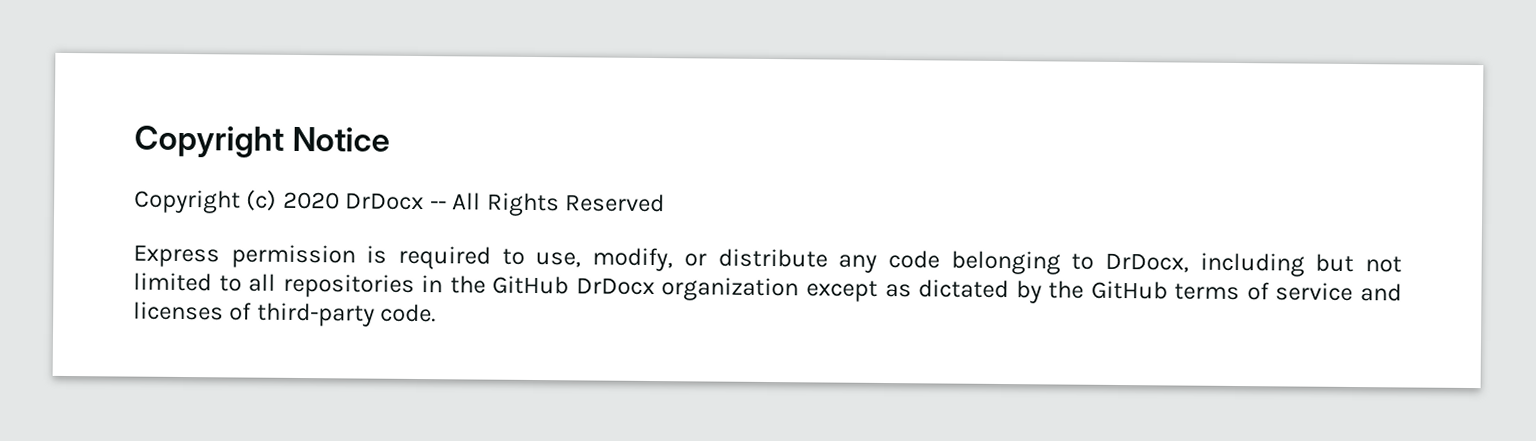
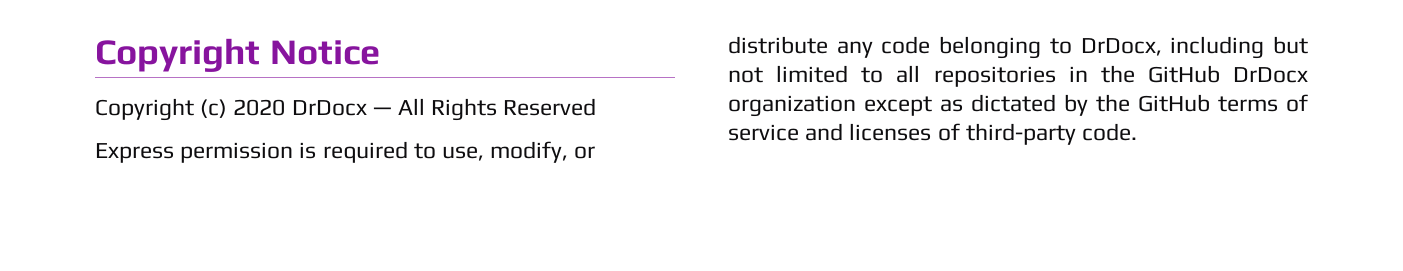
- Copyright (c) 2020 DrDocx -- All Rights Reserved
+ Copyright (c) 2020 DrDocx — All Rights Reserved

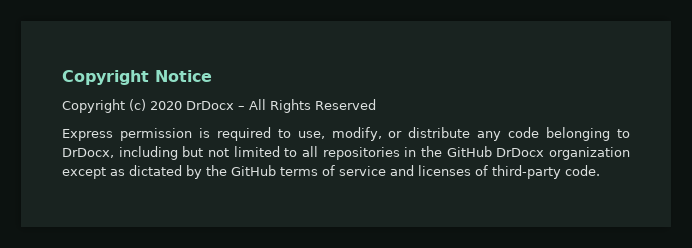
- Copyright (c) 2020 DrDocx — All Rights Reserved
+ Copyright (c) 2020 DrDocx – All Rights Reserved

